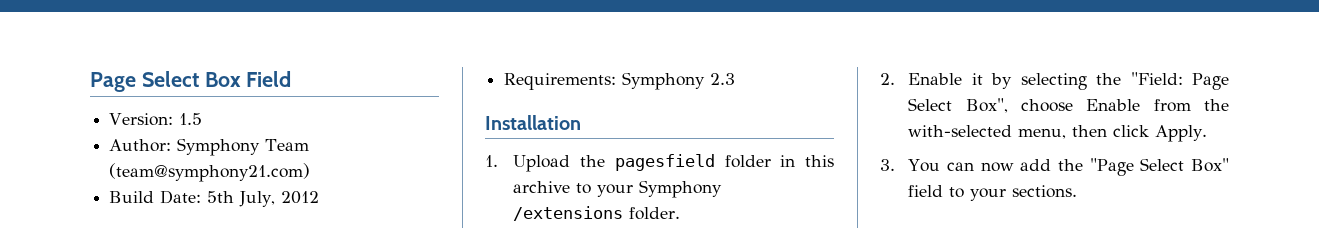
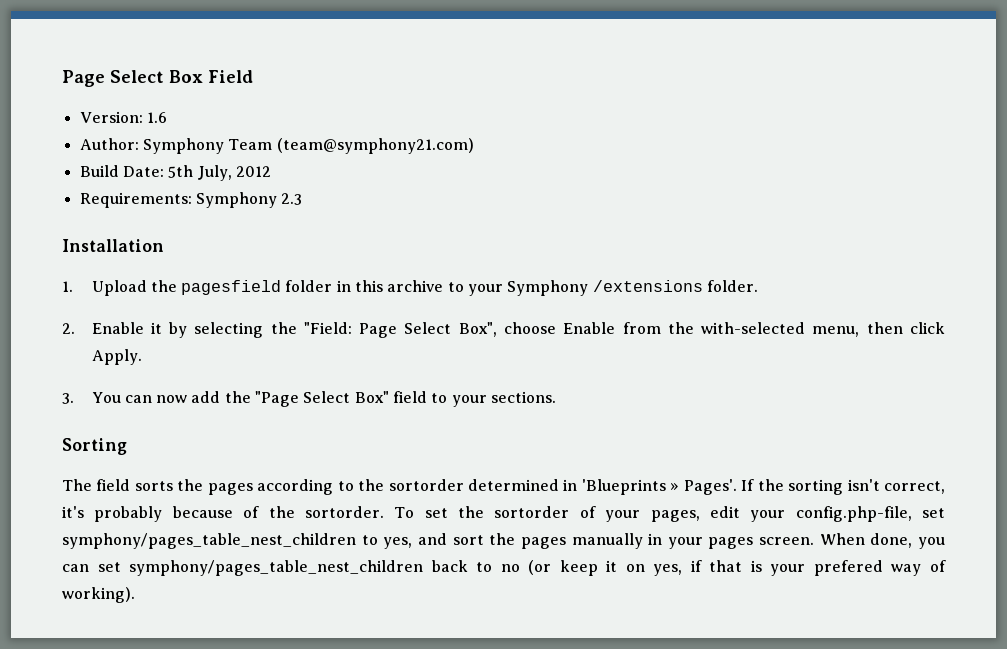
- Version: 1.5
+ Version: 1.6
+ Sorting
+ The field sorts the pages according to the sortorder determined in 'Blueprints » Pages'. If the sorting isn't correct, it's probably because of the sortorder. To set the sortorder of your pages, edit your config.php-file, set symphony/pages_table_nest_children to yes, and sort the pages manually in your pages screen. When done, you can set symphony/pages_table_nest_children back to no (or keep it on yes, if that is your prefered way of working).

